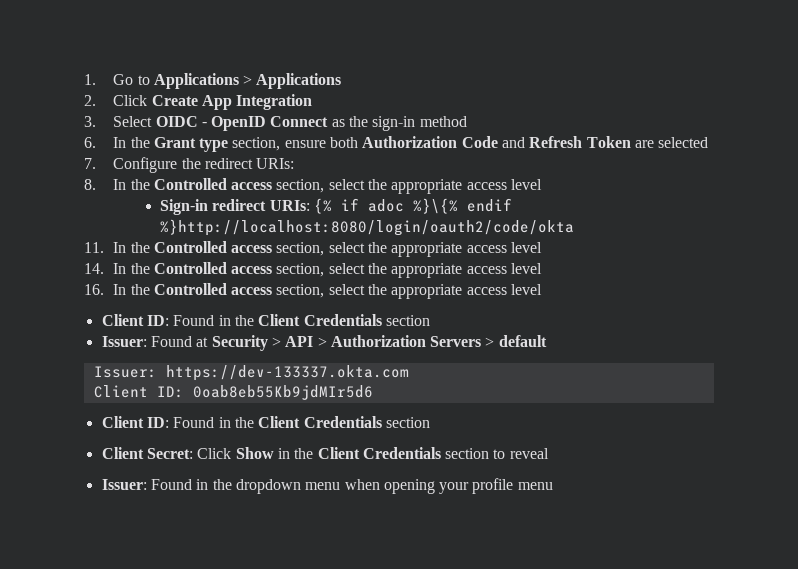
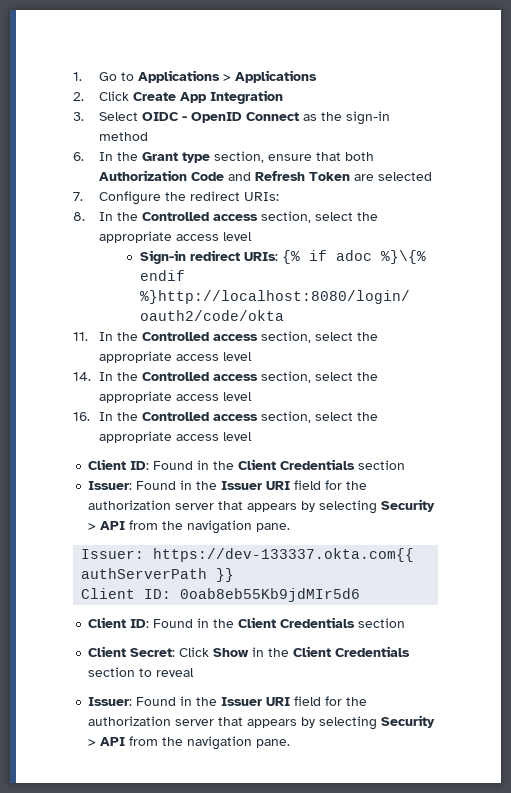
- 6. In the Grant type section, ensure both Authorization Code and Refresh Token are selected
+ 6. In the Grant type section, ensure that both Authorization Code and Refresh Token are selected
  16. In the Controlled access section, select the appropriate access level
  Client ID: Found in the Client Credentials section
- Issuer: Found at Security > API > Authorization Servers > default
- Issuer: https://dev-133337.okta.com
+ Issuer: Found in the Issuer URI field for the authorization server that appears by selecting Security > API from the navigation pane.
+ Issuer: https://dev-133337.okta.com{{ authServerPath }}
  Client Secret: Click Show in the Client Credentials section to reveal
- Issuer: Found in the dropdown menu when opening your profile menu
+ Issuer: Found in the Issuer URI field for the authorization server that appears by selecting Security > API from the navigation pane.

